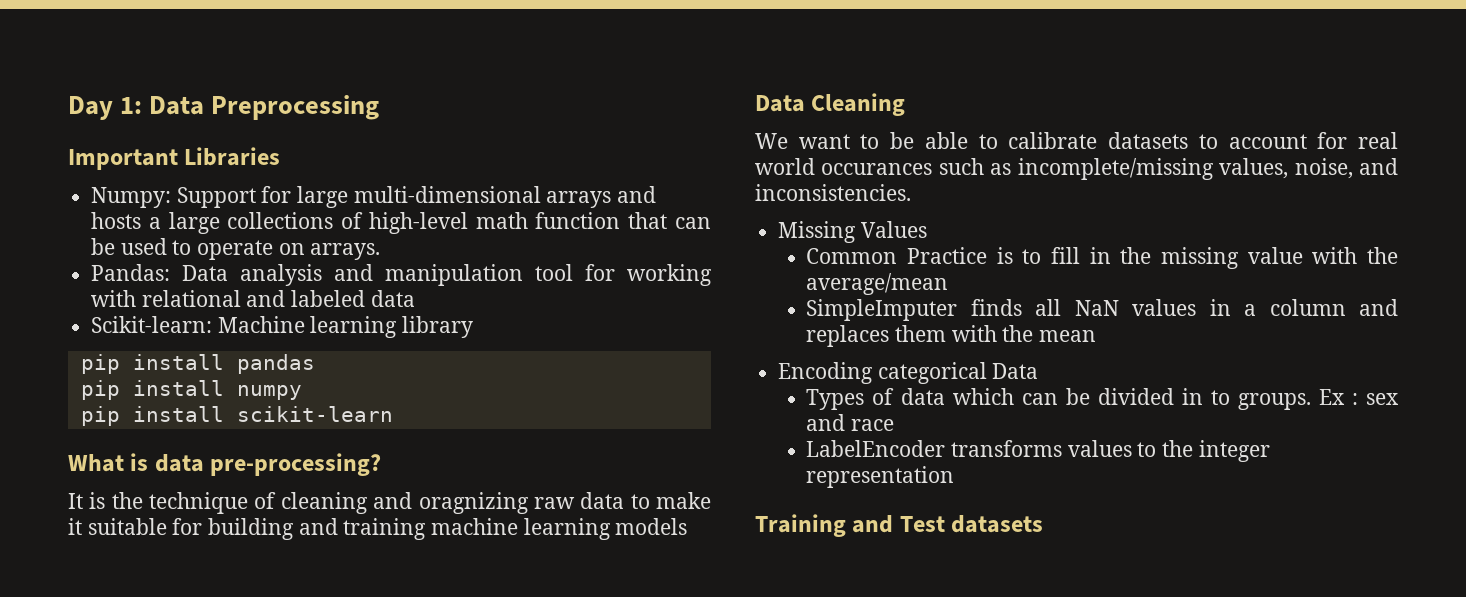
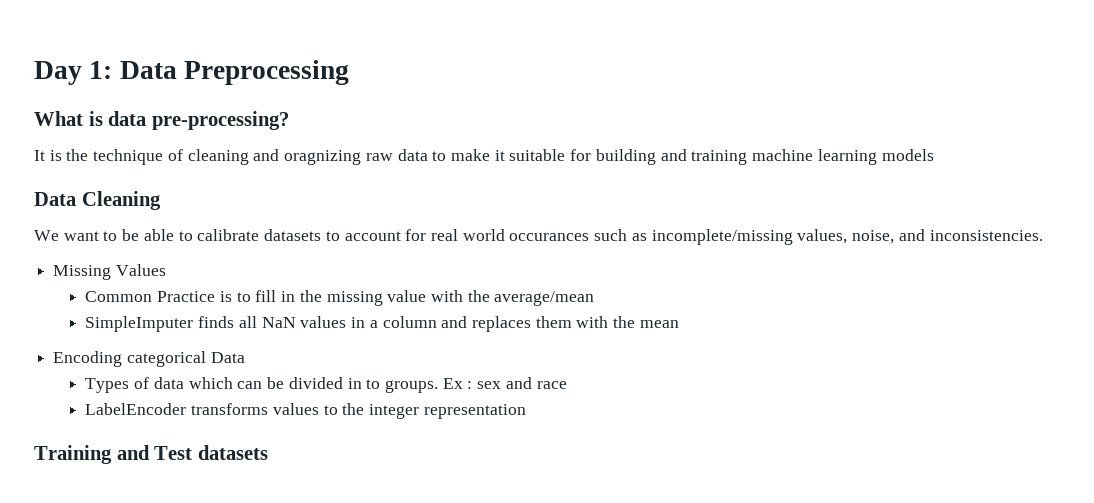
- Important Libraries
- Numpy: Support for large multi-dimensional arrays and hosts a large collections of high-level math function that can be used to operate on arrays.
- Pandas: Data analysis and manipulation tool for working with relational and labeled data
- Scikit-learn: Machine learning library
- pip install pandas
- pip install numpy
- pip install scikit-learn

